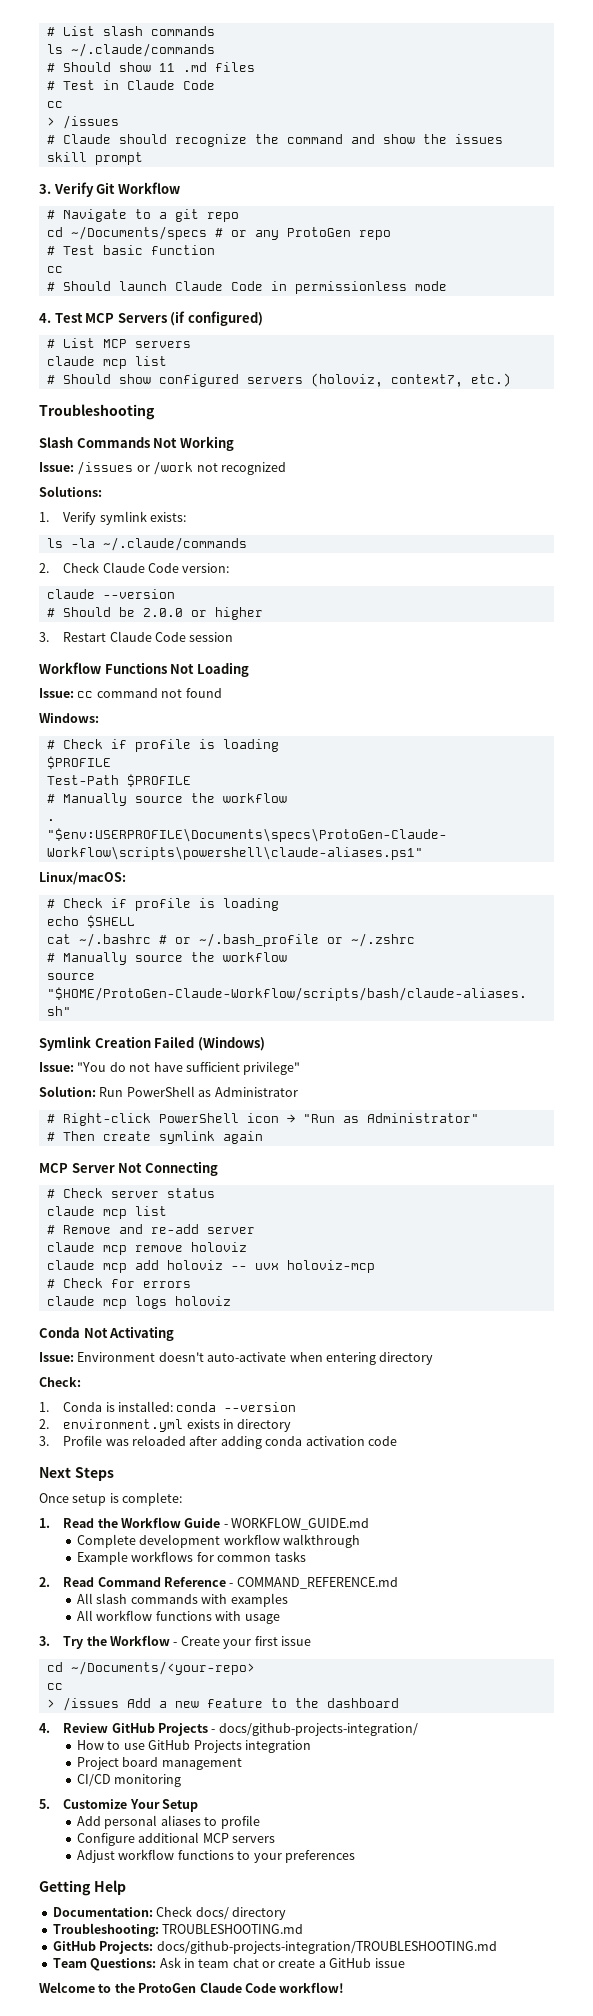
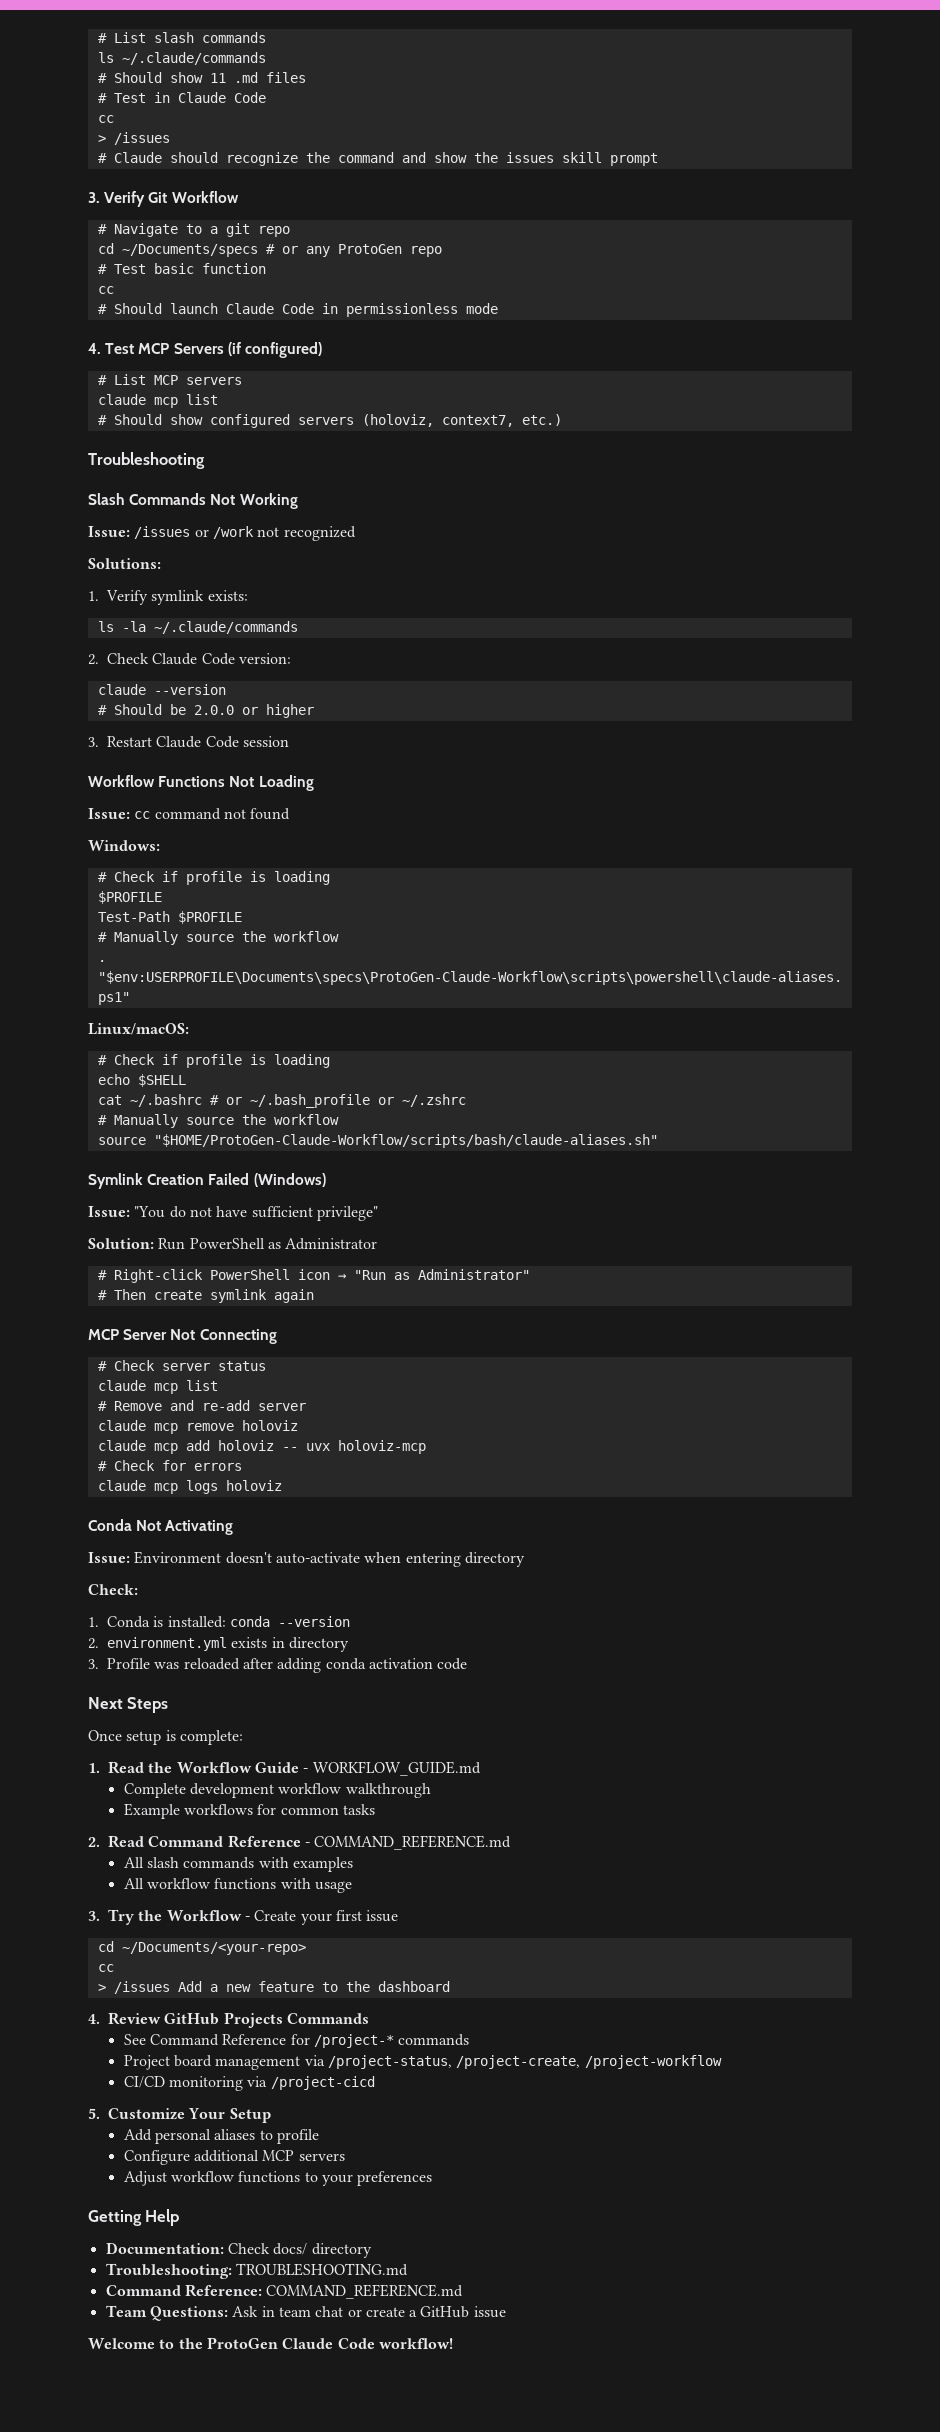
- 4. Review GitHub Projects - docs/github-projects-integration/
- How to use GitHub Projects integration
+ 4. Review GitHub Projects Commands
+ See Command Reference for /project-* commands
- Project board management
+ Project board management via /project-status, /project-create, /project-workflow
- CI/CD monitoring
+ CI/CD monitoring via /project-cicd
- GitHub Projects: docs/github-projects-integration/TROUBLESHOOTING.md
+ Command Reference: COMMAND_REFERENCE.md

